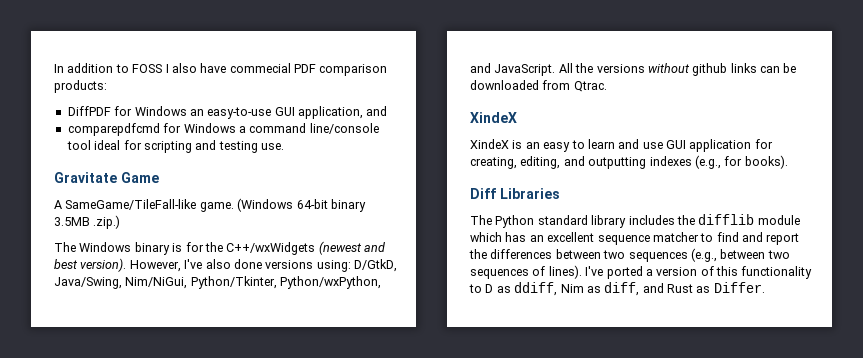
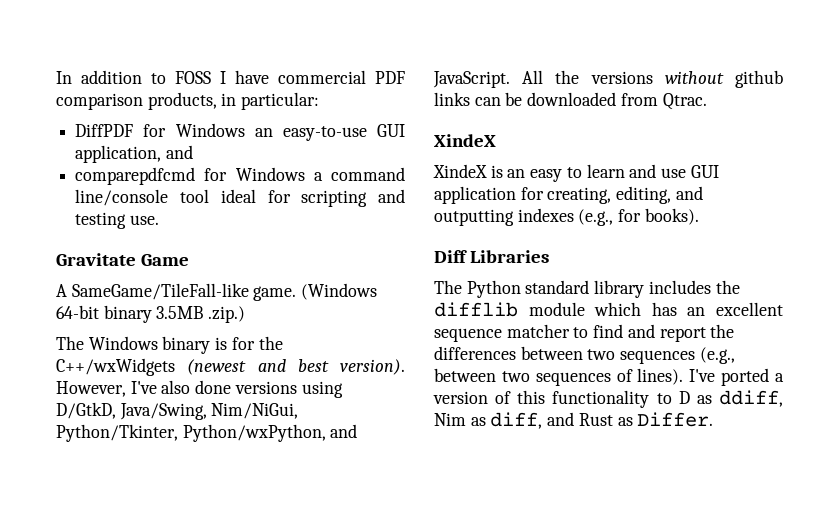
- In addition to FOSS I also have commecial PDF comparison products:
+ In addition to FOSS I have commercial PDF comparison products, in particular:
- However, I've also done versions using: D/GtkD, Java/Swing, Nim/NiGui, Python/Tkinter, Python/wxPython, and JavaScript.
+ However, I've also done versions using D/GtkD, Java/Swing, Nim/NiGui, Python/Tkinter, Python/wxPython, and JavaScript.

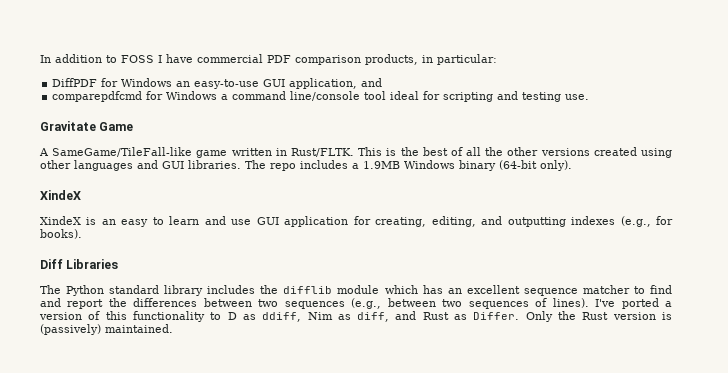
- A SameGame/TileFall-like game. (Windows 64-bit binary 3.5MB .zip.)
- The Windows binary is for the C++/wxWidgets (newest and best version). However, I've also done versions using D/GtkD, Java/Swing, Nim/NiGui, Python/Tkinter, Python/wxPython, and JavaScript. All the versions without github links can be downloaded from Qtrac.
+ A SameGame/TileFall-like game written in Rust/FLTK. This is the best of all the other versions created using other languages and GUI libraries. The repo includes a 1.9MB Windows binary (64-bit only).
+ Only the Rust version is (passively) maintained.

